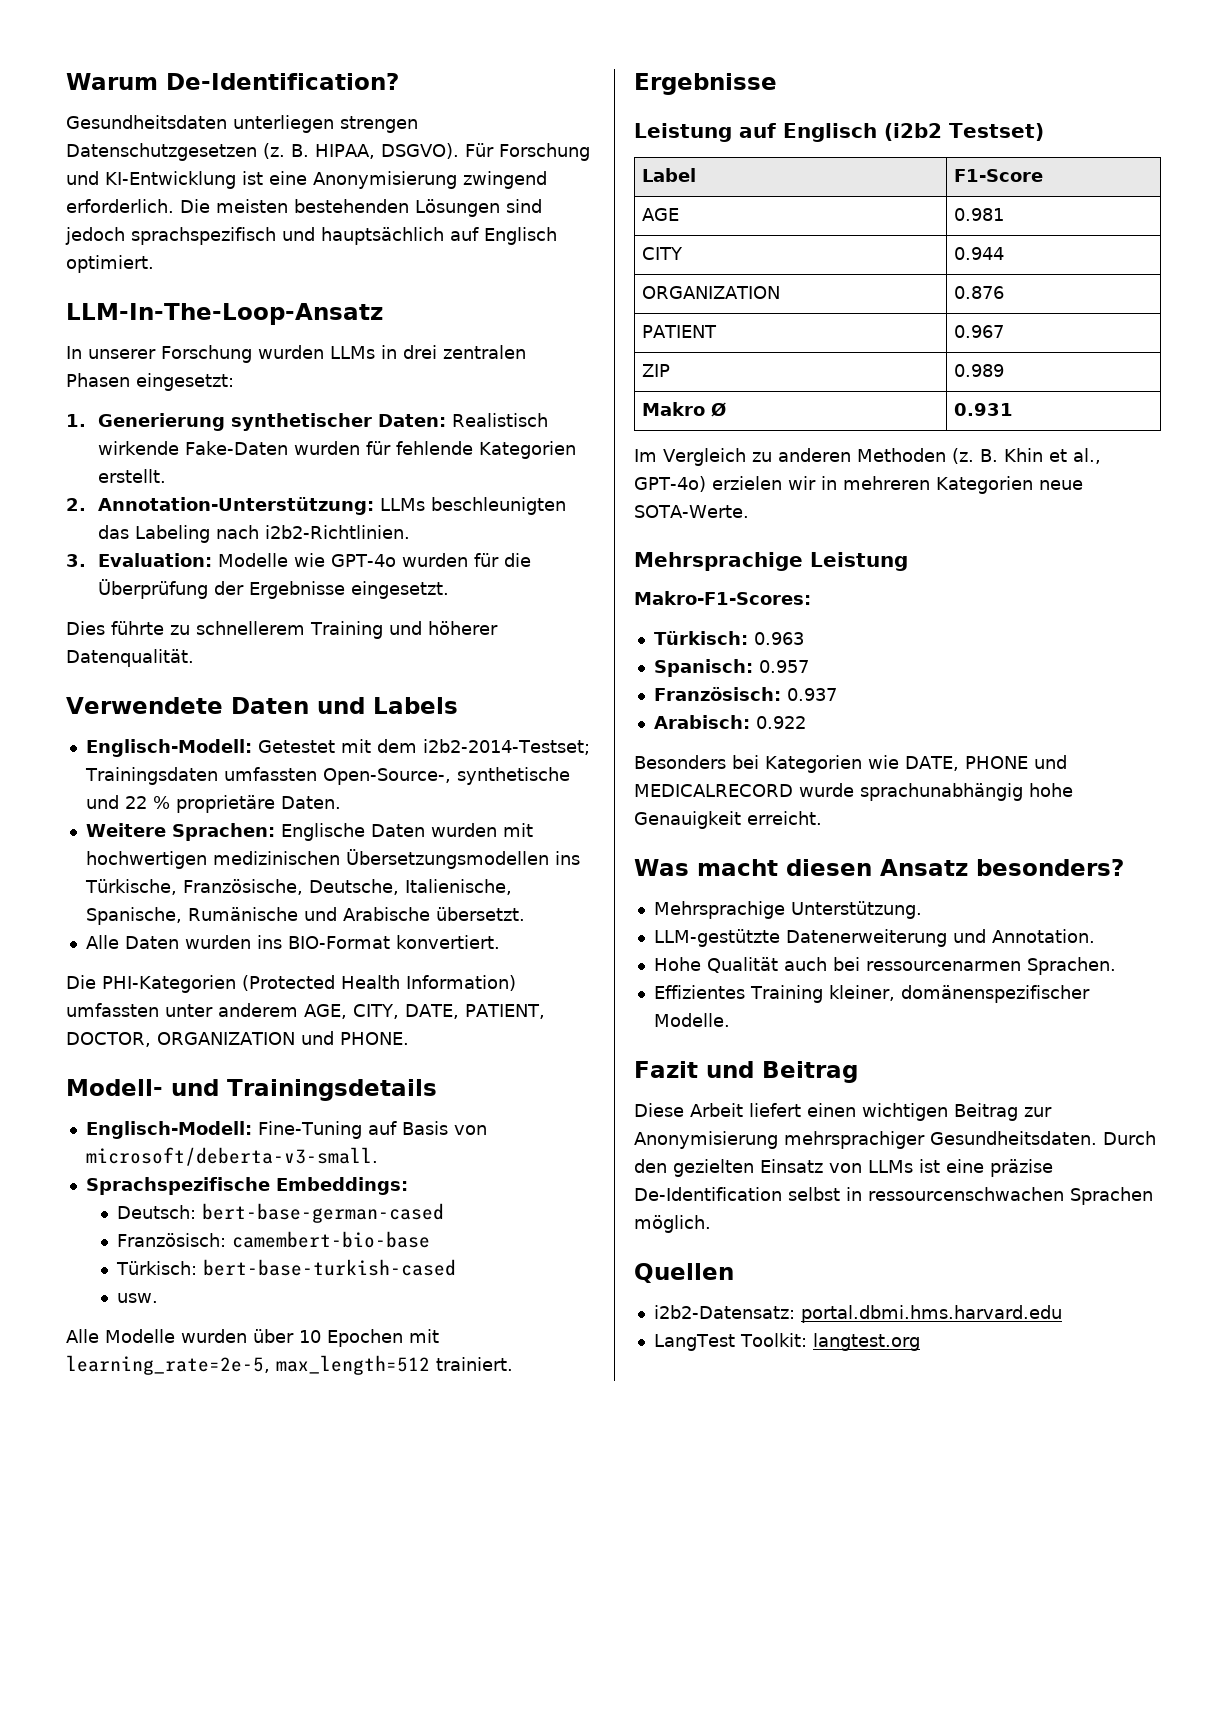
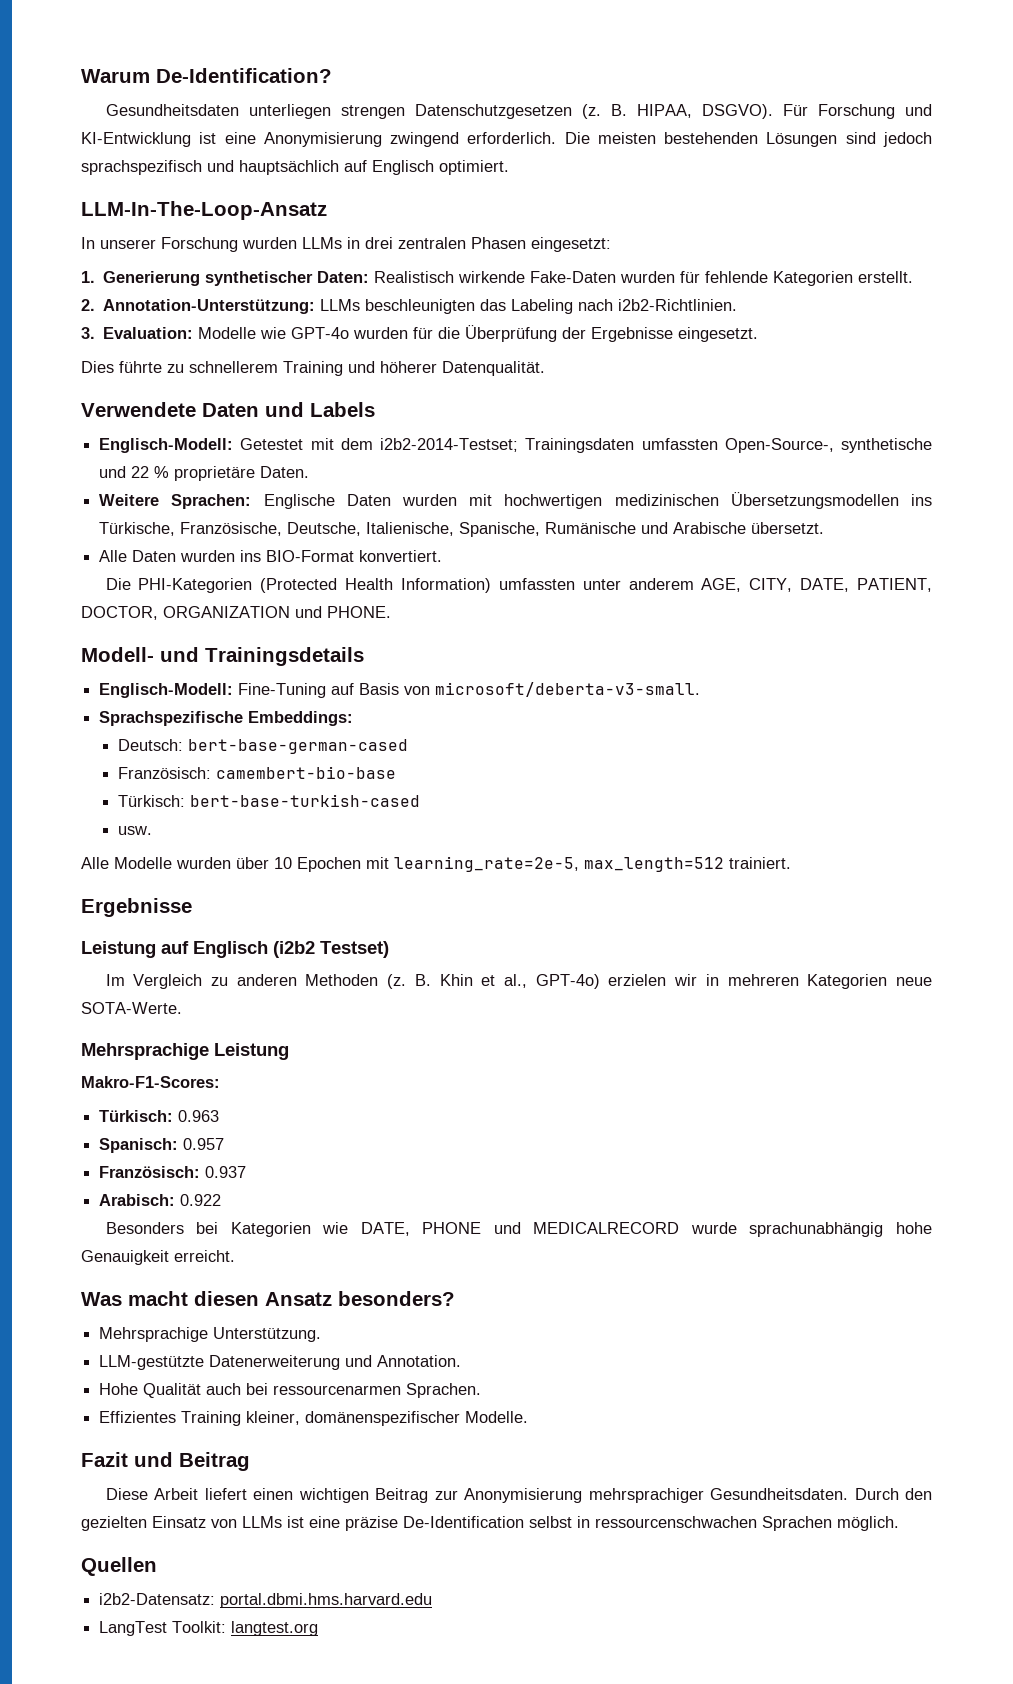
- Label | F1-Score
- AGE | 0.981
- CITY | 0.944
- ORGANIZATION | 0.876
- PATIENT | 0.967
- ZIP | 0.989
- Makro Ø | 0.931

